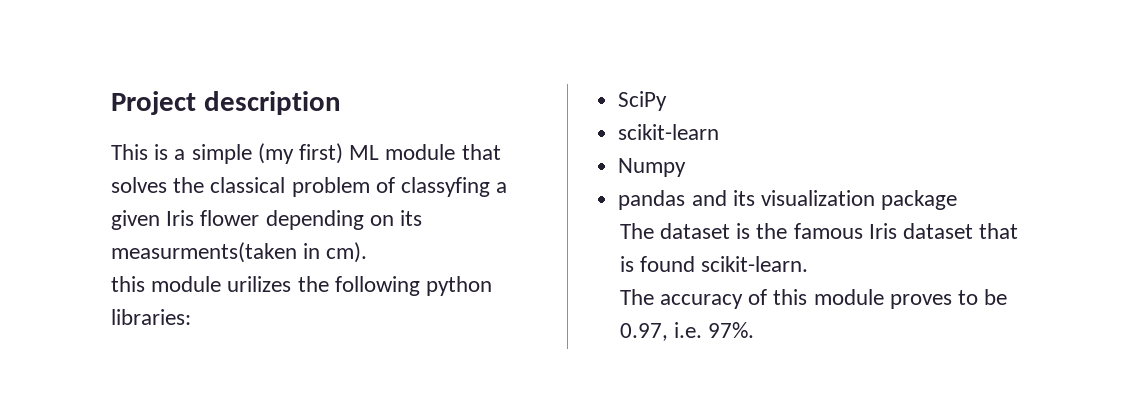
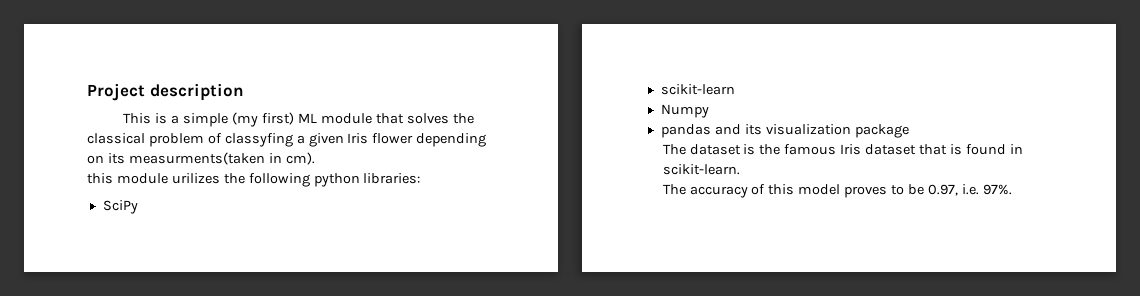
- The dataset is the famous Iris dataset that is found scikit-learn.
+ The dataset is the famous Iris dataset that is found in scikit-learn.
- The accuracy of this module proves to be 0.97, i.e. 97%.
+ The accuracy of this model proves to be 0.97, i.e. 97%.

